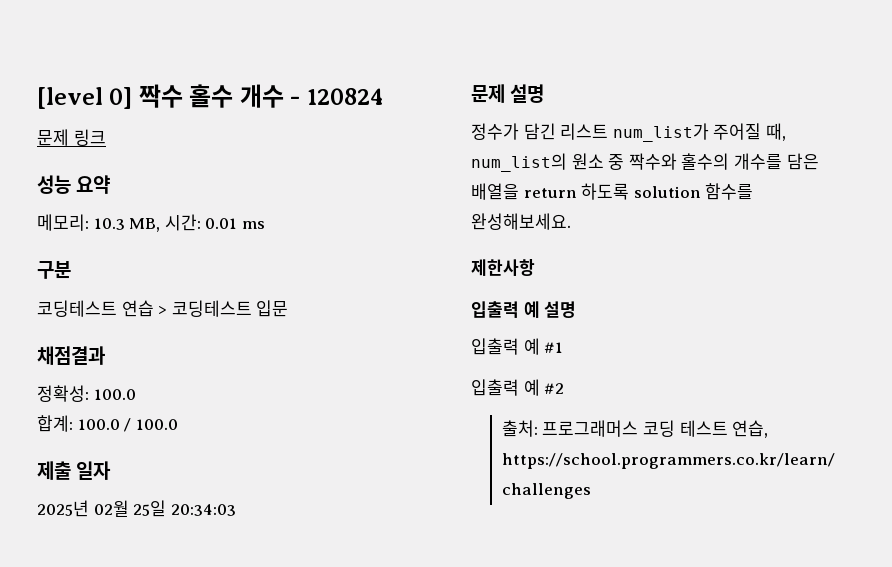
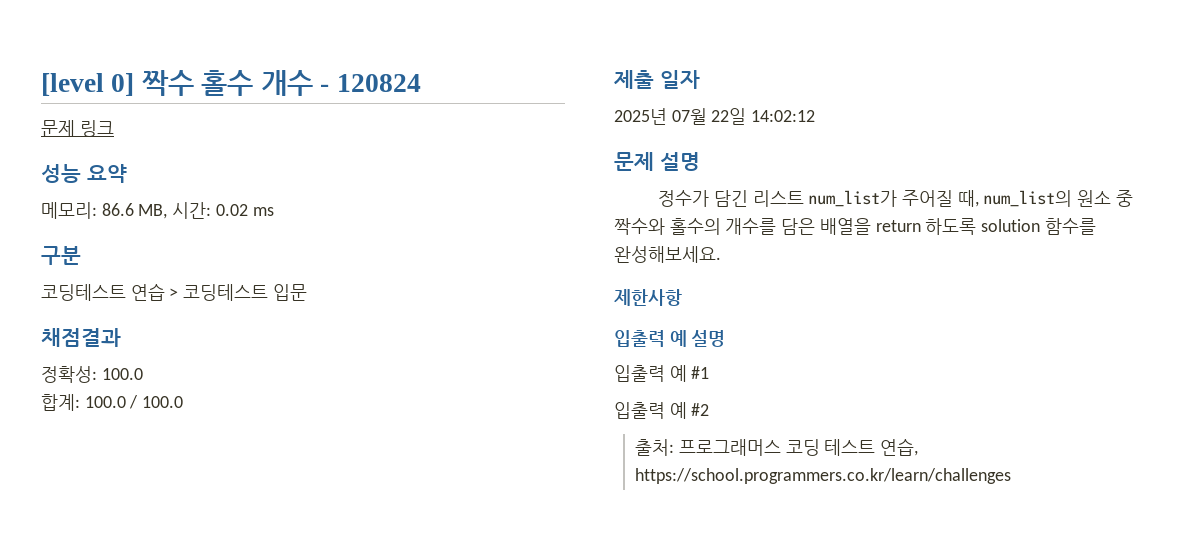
- 메모리: 10.3 MB, 시간: 0.01 ms
+ 메모리: 86.6 MB, 시간: 0.02 ms
- 2025년 02월 25일 20:34:03
+ 2025년 07월 22일 14:02:12

